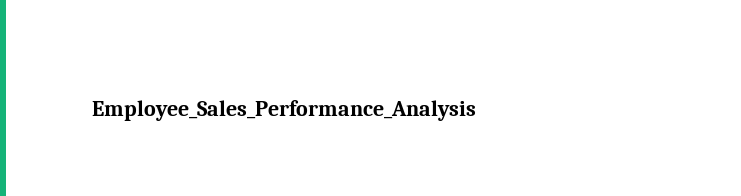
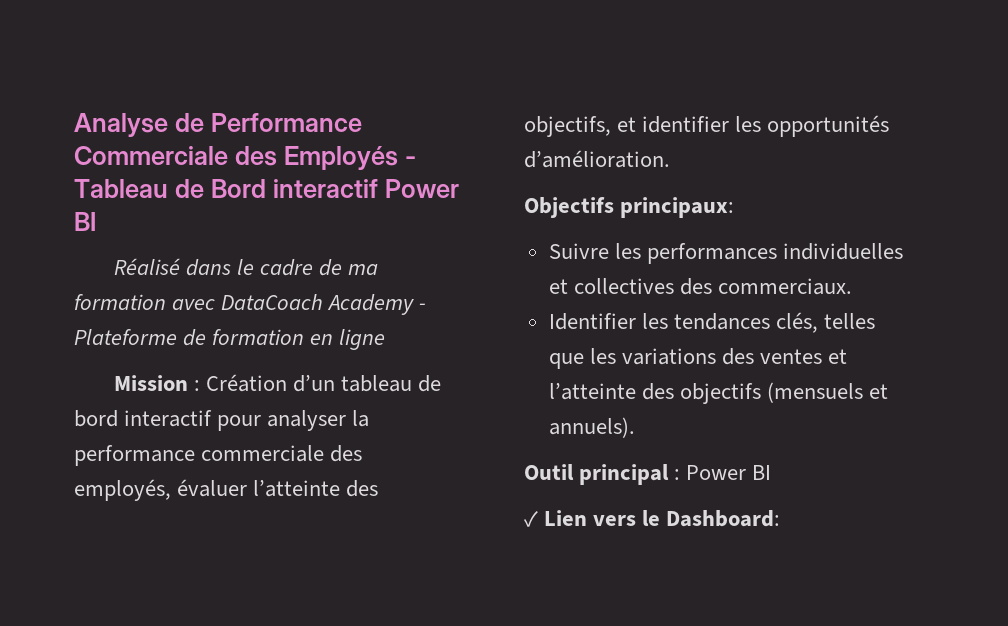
- Employee_Sales_Performance_Analysis
+ Analyse de Performance Commerciale des Employés - Tableau de Bord interactif Power BI
+ Réalisé dans le cadre de ma formation avec DataCoach Academy - Plateforme de formation en ligne
+ Mission : Création d’un tableau de bord interactif pour analyser la performance commerciale des employés, évaluer l’atteinte des objectifs, et identifier les opportunités d’amélioration.
+ Objectifs principaux:
+ Suivre les performances individuelles et collectives des commerciaux.
+ Identifier les tendances clés, telles que les variations des ventes et l’atteinte des objectifs (mensuels et annuels).
+ Outil principal : Power BI
+ ✓ Lien vers le Dashboard:

